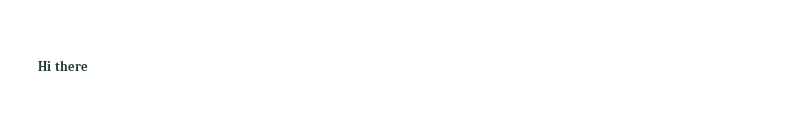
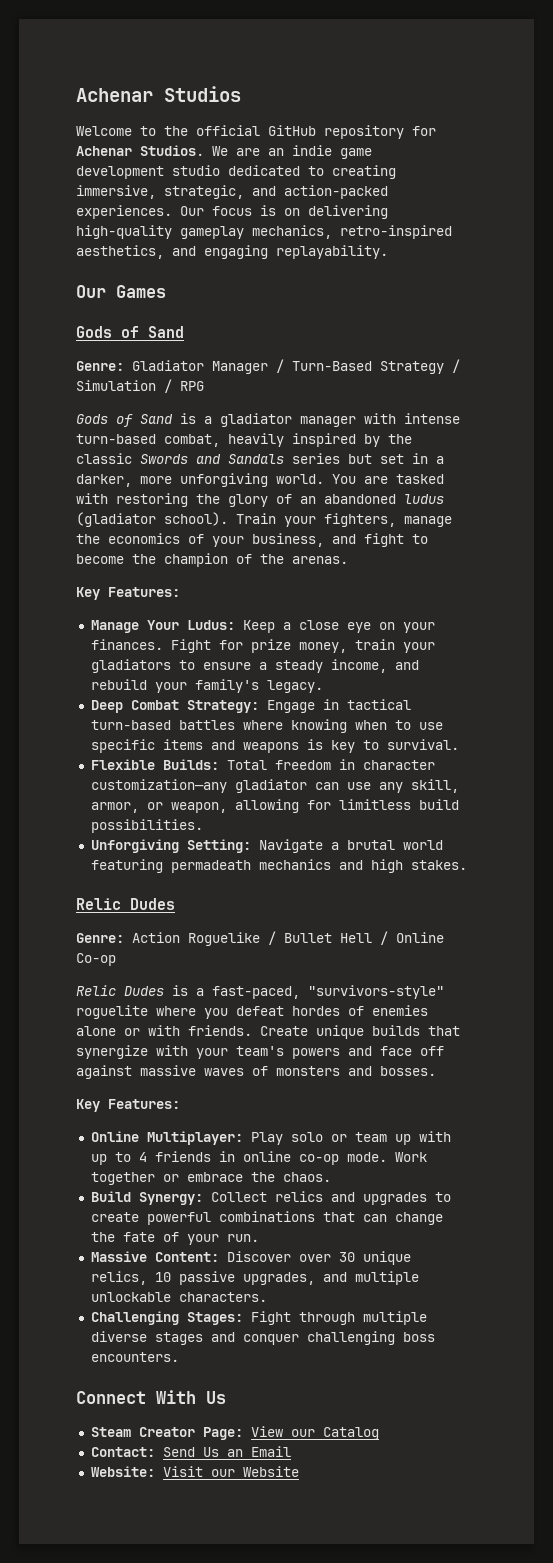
- Hi there
+ Achenar Studios
+ Welcome to the official GitHub repository for Achenar Studios. We are an indie game development studio dedicated to creating immersive, strategic, and action-packed experiences. Our focus is on delivering high-quality gameplay mechanics, retro-inspired aesthetics, and engaging replayability.
+ Our Games
+ Gods of Sand
+ Genre: Gladiator Manager / Turn-Based Strategy / Simulation / RPG
+ Gods of Sand is a gladiator manager with intense turn-based combat, heavily inspired by the classic Swords and Sandals series but set in a darker, more unforgiving world. You are tasked with restoring the glory of an abandoned ludus (gladiator school). Train your fighters, manage the economics of your business, and fight to become the champion of the arenas.
+ Key Features:
+ Manage Your Ludus: Keep a close eye on your finances. Fight for prize money, train your gladiators to ensure a steady income, and rebuild your family's legacy.
+ Deep Combat Strategy: Engage in tactical turn-based battles where knowing when to use specific items and weapons is key to survival.
+ Flexible Builds: Total freedom in character customization—any gladiator can use any skill, armor, or weapon, allowing for limitless build possibilities.
+ Unforgiving Setting: Navigate a brutal world featuring permadeath mechanics and high stakes.
+ Relic Dudes
+ Genre: Action Roguelike / Bullet Hell / Online Co-op
+ Relic Dudes is a fast-paced, "survivors-style" roguelite where you defeat hordes of enemies alone or with friends. Create unique builds that synergize with your team's powers and face off against massive waves of monsters and bosses.
+ Key Features:
+ Online Multiplayer: Play solo or team up with up to 4 friends in online co-op mode. Work together or embrace the chaos.
+ Build Synergy: Collect relics and upgrades to create powerful combinations that can change the fate of your run.
+ Massive Content: Discover over 30 unique relics, 10 passive upgrades, and multiple unlockable characters.
+ Challenging Stages: Fight through multiple diverse stages and conquer challenging boss encounters.
+ Connect With Us
+ Steam Creator Page: View our Catalog
+ Contact: Send Us an Email
+ Website: Visit our Website

